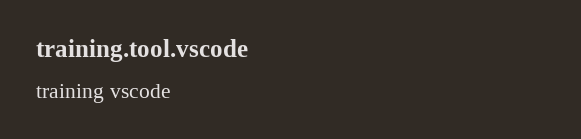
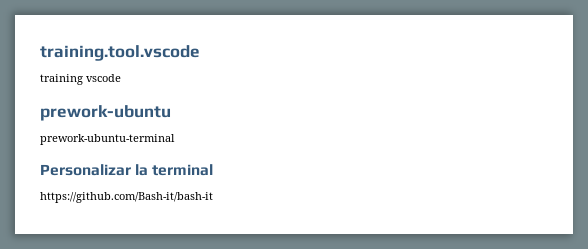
+ prework-ubuntu
+ prework-ubuntu-terminal
+ Personalizar la terminal
+ https://github.com/Bash-it/bash-it

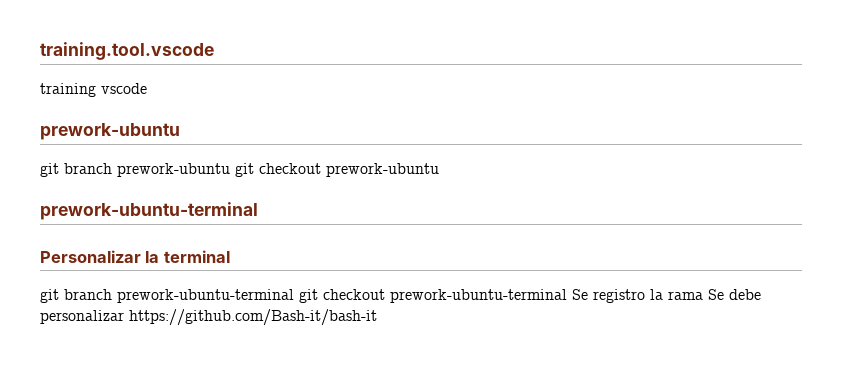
+ git branch prework-ubuntu git checkout prework-ubuntu
  prework-ubuntu-terminal
  Personalizar la terminal
- https://github.com/Bash-it/bash-it
+ git branch prework-ubuntu-terminal git checkout prework-ubuntu-terminal Se registro la rama Se debe personalizar https://github.com/Bash-it/bash-it

